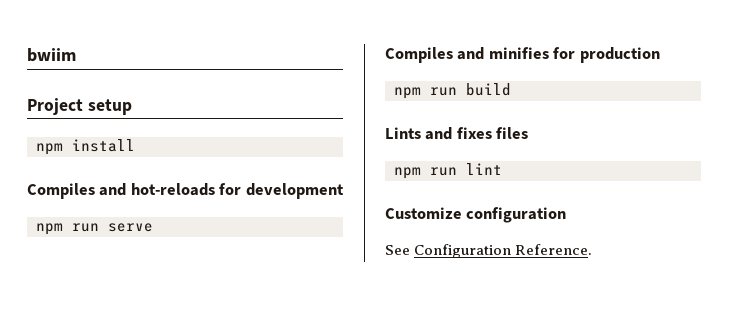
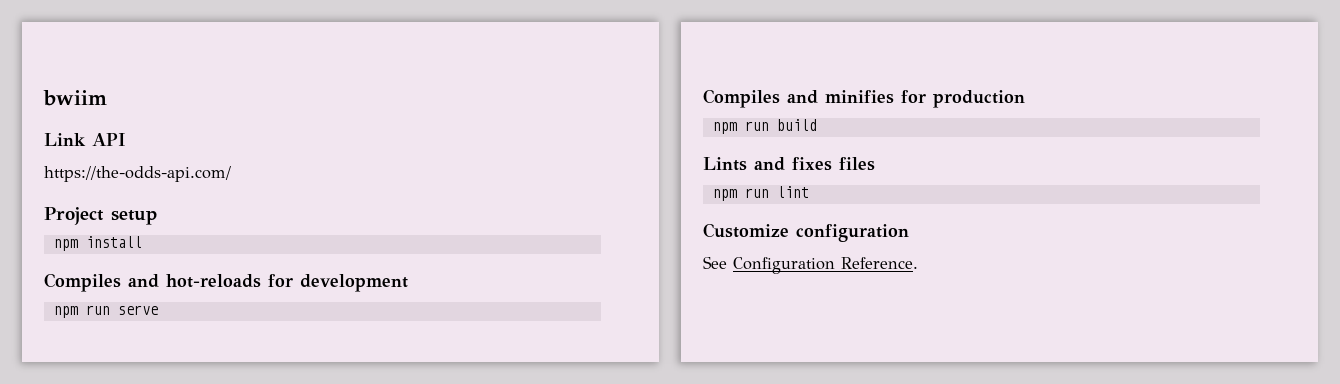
+ Link API
+ https://the-odds-api.com/

